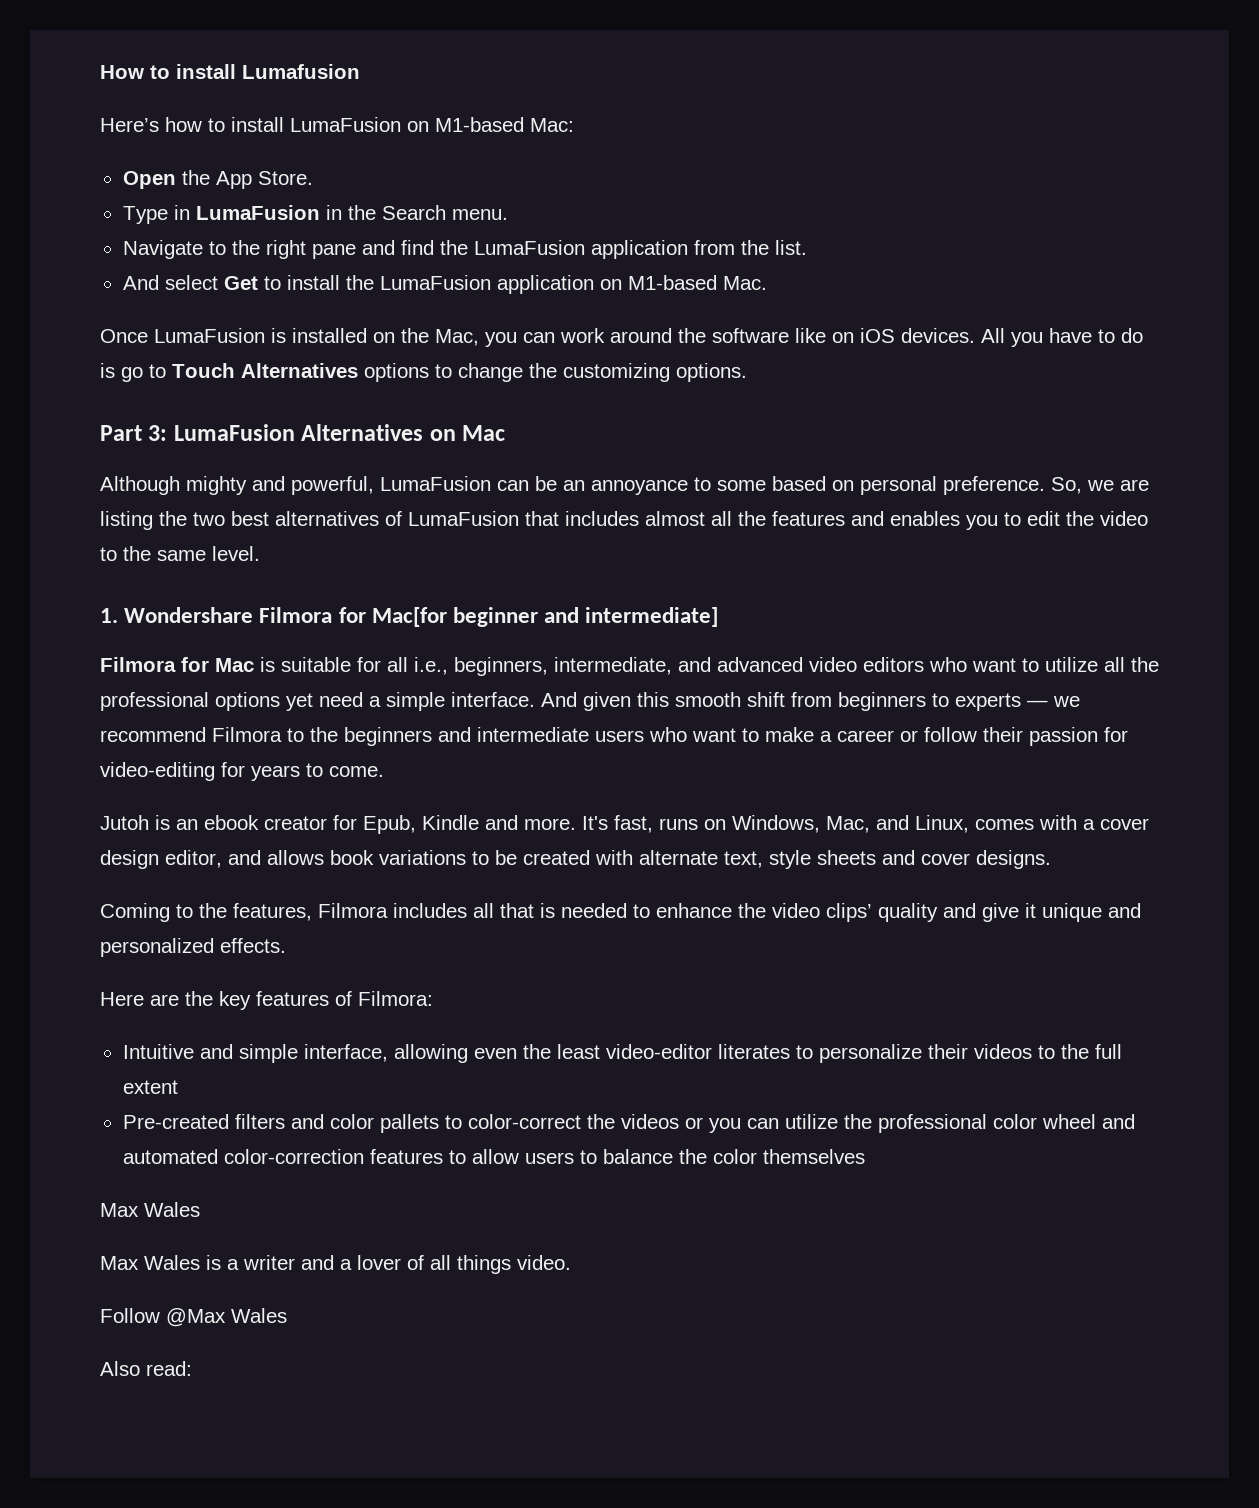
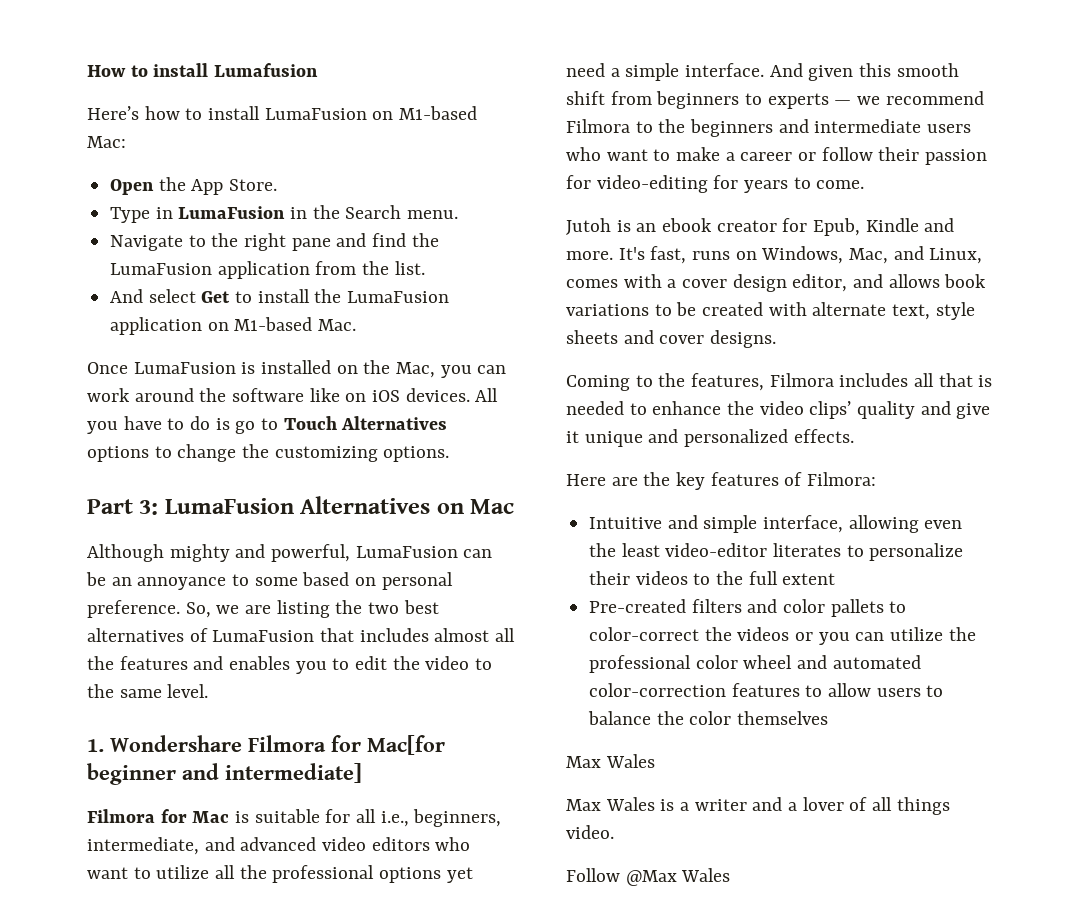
- Also read:

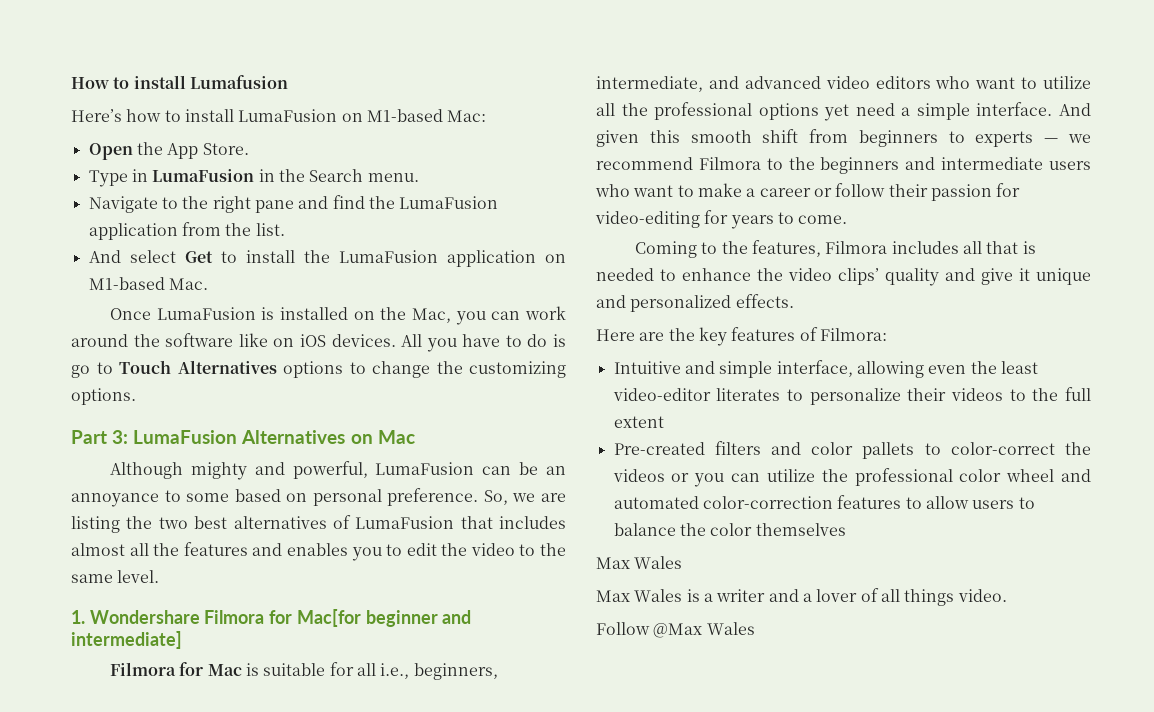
- Jutoh is an ebook creator for Epub, Kindle and more. It's fast, runs on Windows, Mac, and Linux, comes with a cover design editor, and allows book variations to be created with alternate text, style sheets and cover designs.

